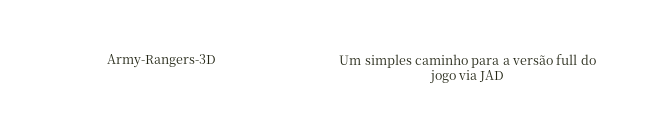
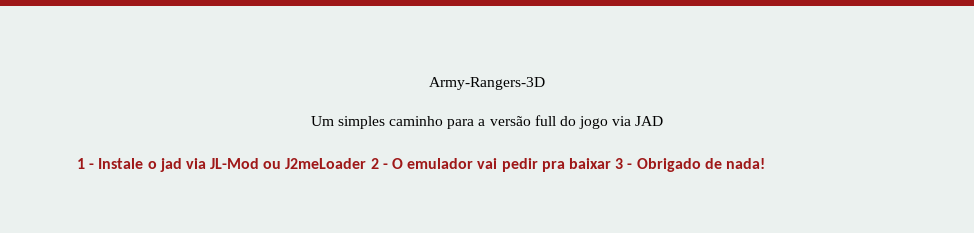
+ 1 - Instale o jad via JL-Mod ou J2meLoader 2 - O emulador vai pedir pra baixar 3 - Obrigado de nada!

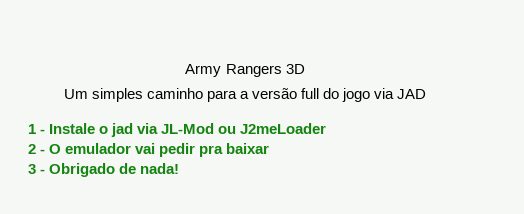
- Army-Rangers-3D
+ Army Rangers 3D
- 1 - Instale o jad via JL-Mod ou J2meLoader 2 - O emulador vai pedir pra baixar 3 - Obrigado de nada!
+ 1 - Instale o jad via JL-Mod ou J2meLoader
+ 2 - O emulador vai pedir pra baixar
+ 3 - Obrigado de nada!

